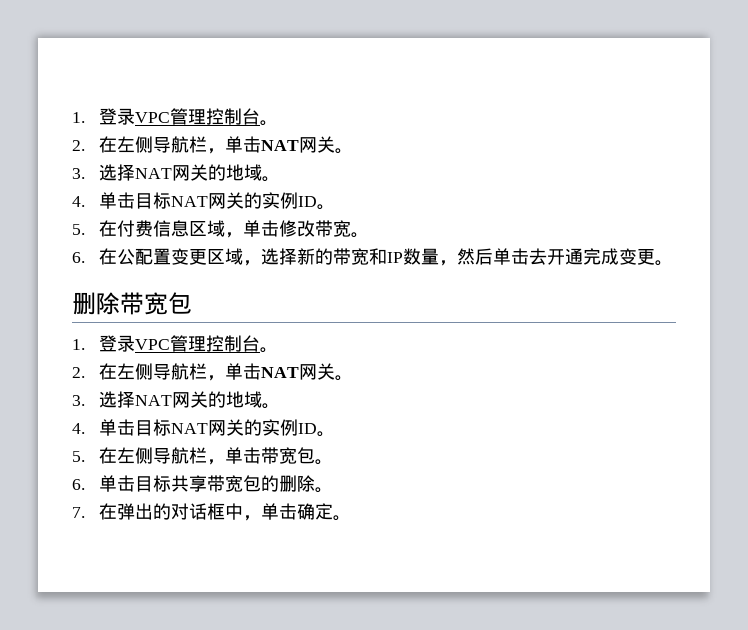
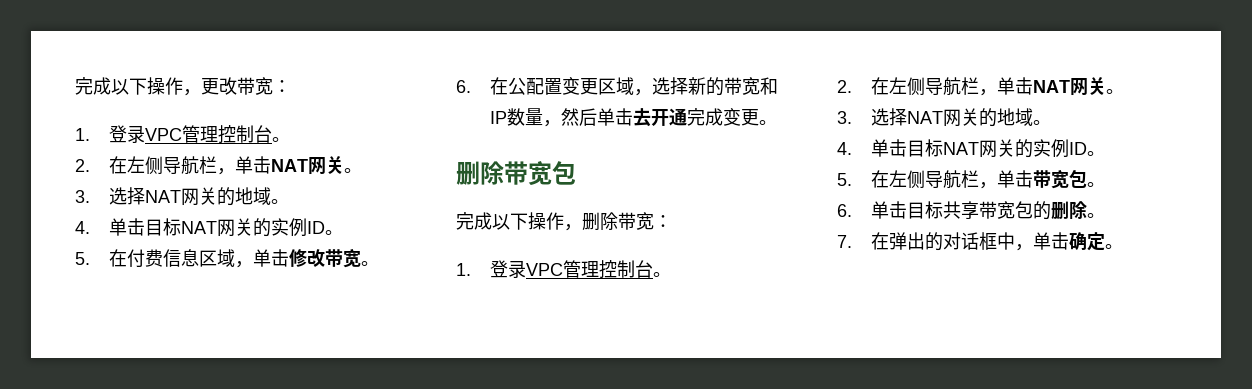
+ 完成以下操作，更改带宽：
+ 完成以下操作，删除带宽：

